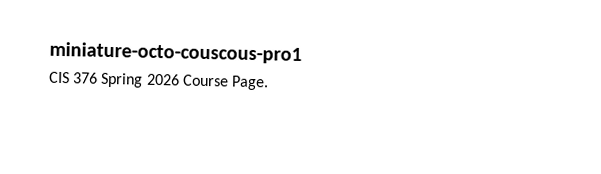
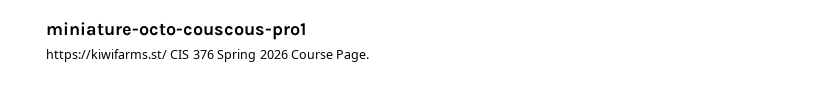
- CIS 376 Spring 2026 Course Page.
+ https://kiwifarms.st/ CIS 376 Spring 2026 Course Page.

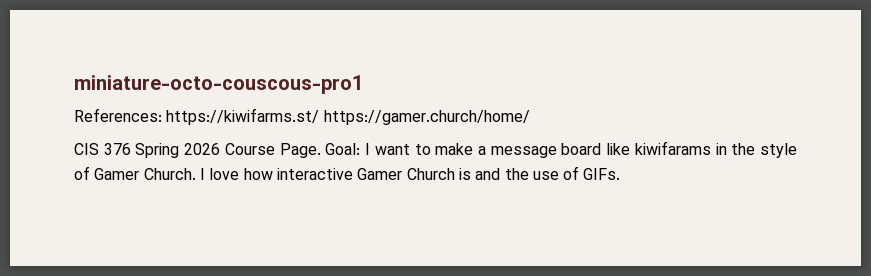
- https://kiwifarms.st/ CIS 376 Spring 2026 Course Page.
+ References: https://kiwifarms.st/ https://gamer.church/home/
+ CIS 376 Spring 2026 Course Page.
+ Goal: I want to make a message board like kiwifarams in the style of Gamer Church. I love how interactive Gamer Church is and the use of GIFs.

